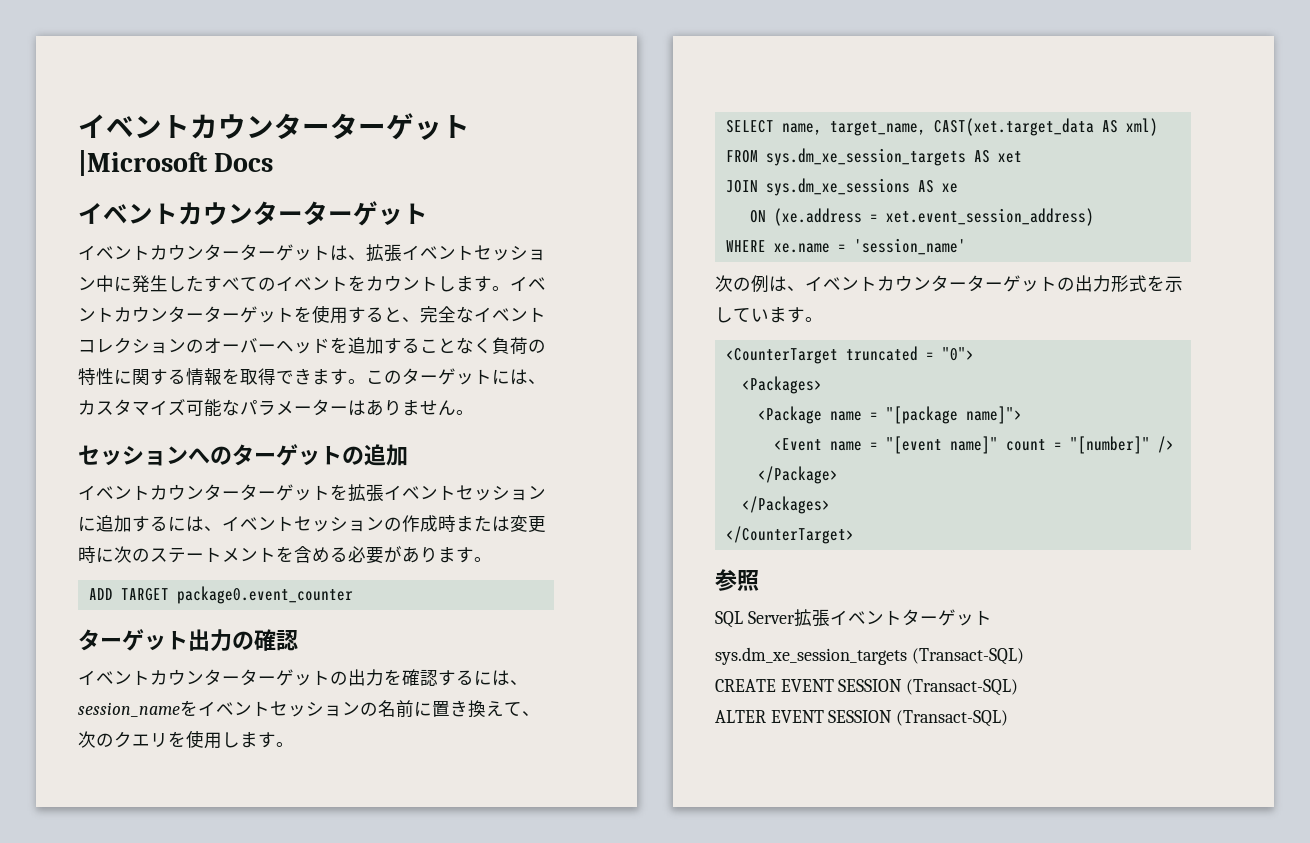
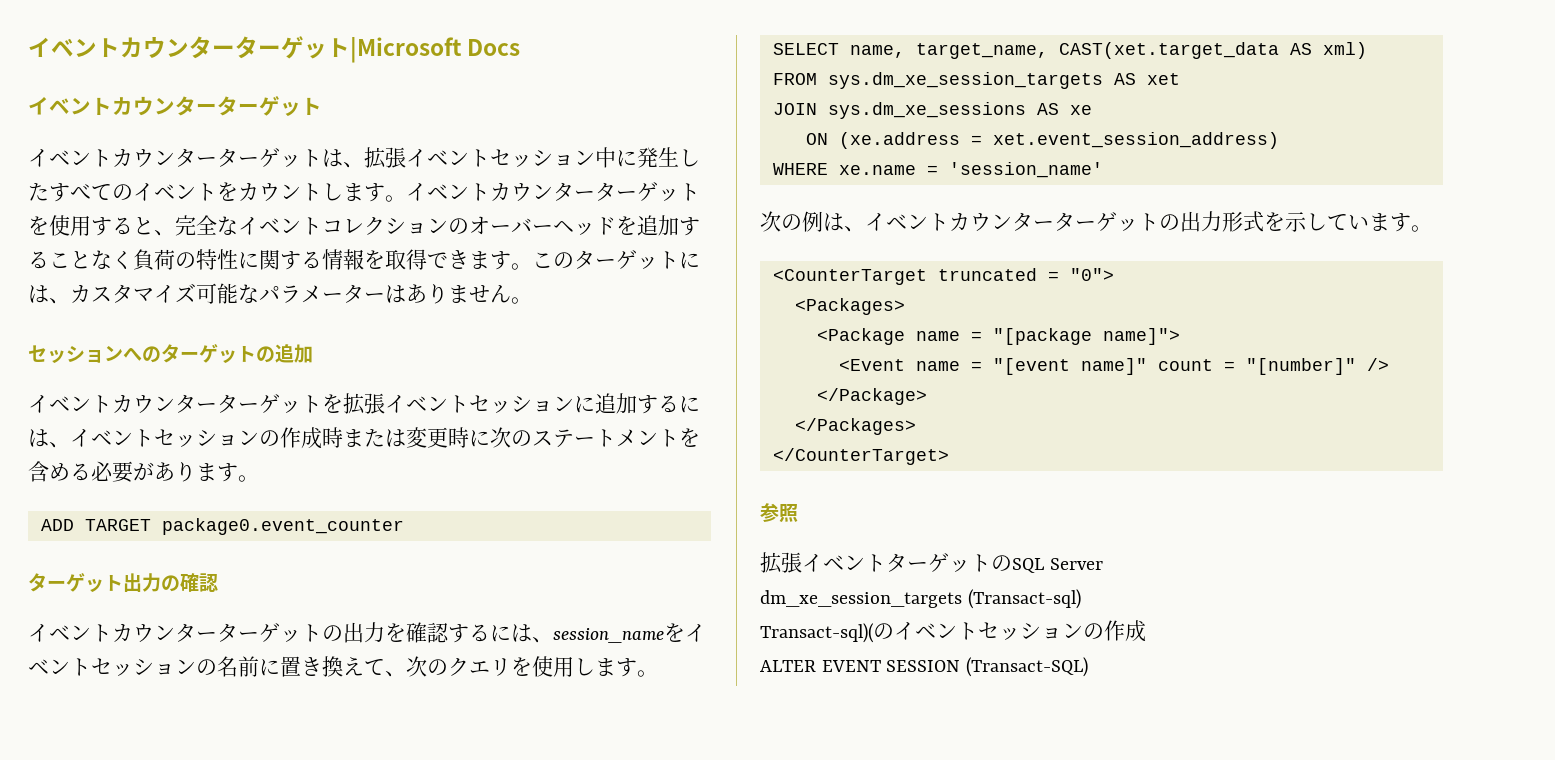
- SQL Server拡張イベントターゲット
- sys.dm_xe_session_targets (Transact-SQL)
- CREATE EVENT SESSION (Transact-SQL)
+ 拡張イベントターゲットのSQL Server
+ dm_xe_session_targets (Transact-sql)
+ Transact-sql)(のイベントセッションの作成

